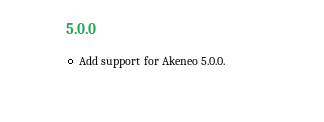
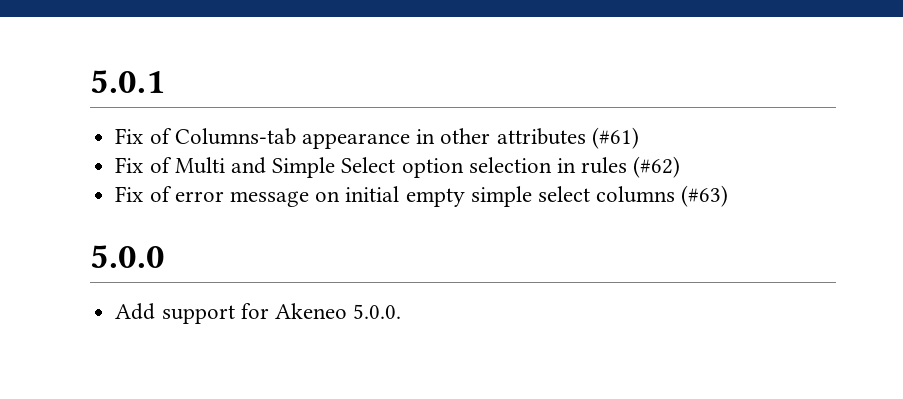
+ 5.0.1
+ Fix of Columns-tab appearance in other attributes (#61)
+ Fix of Multi and Simple Select option selection in rules (#62)
+ Fix of error message on initial empty simple select columns (#63)

